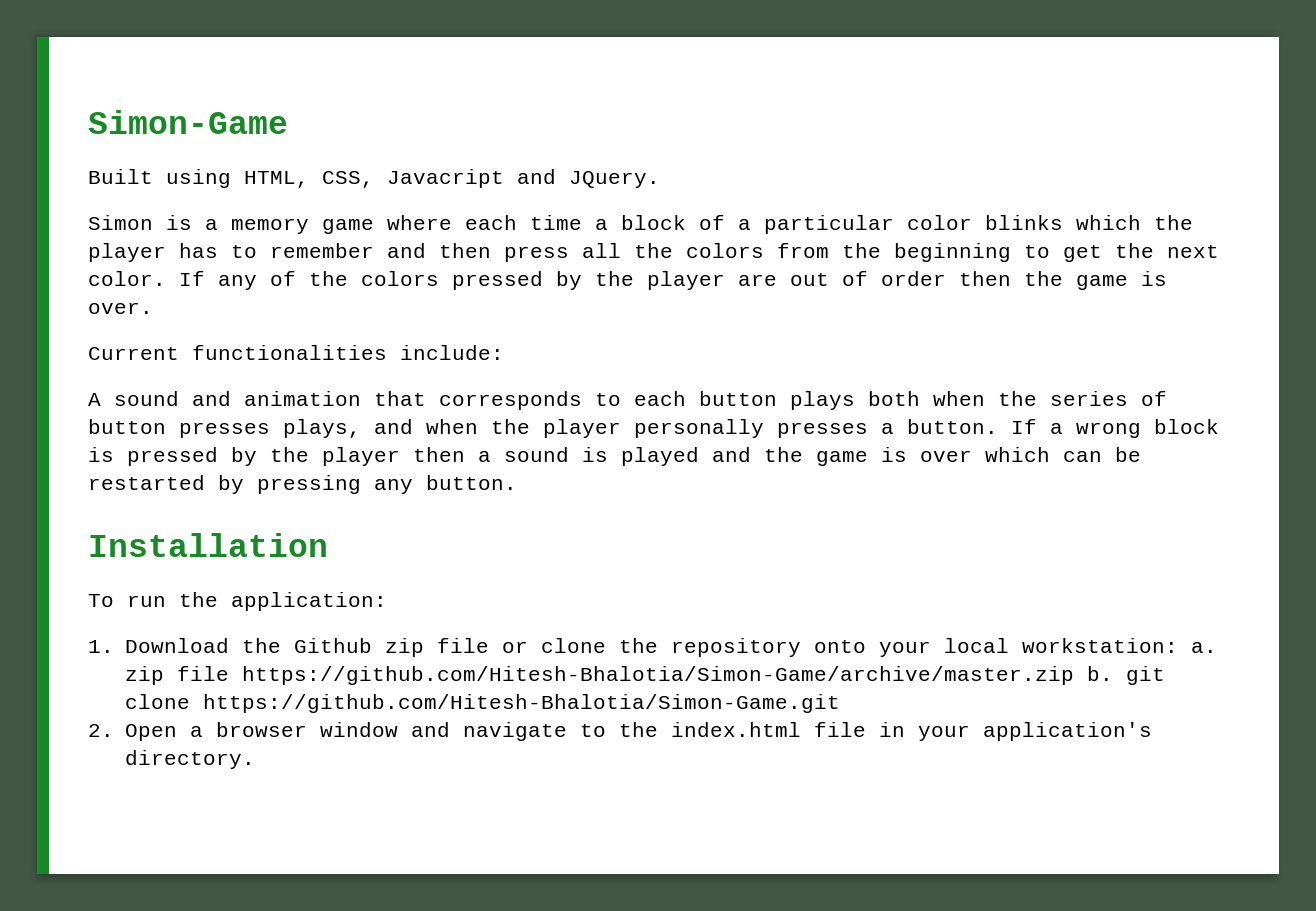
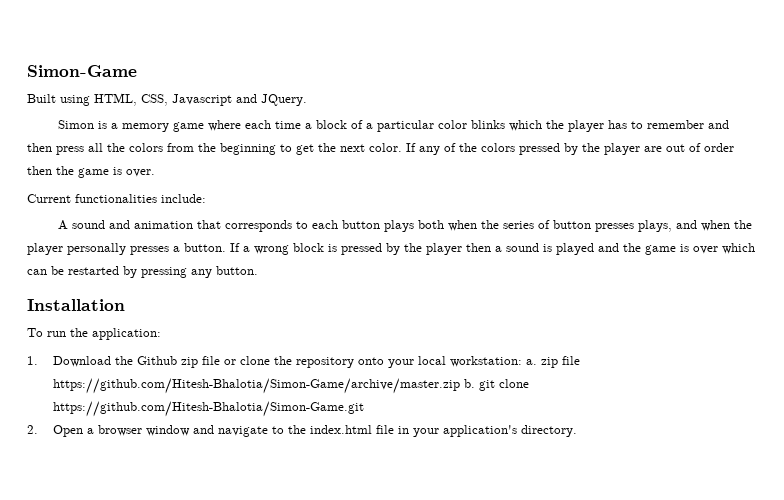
- Built using HTML, CSS, Javacript and JQuery.
+ Built using HTML, CSS, Javascript and JQuery.

